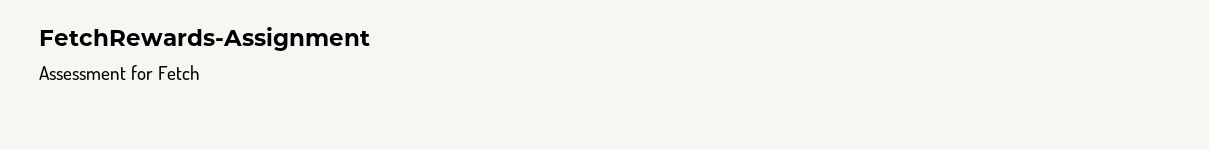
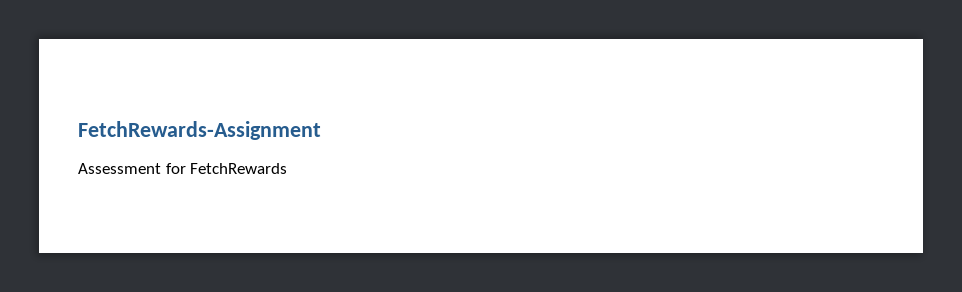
- Assessment for Fetch
+ Assessment for FetchRewards

